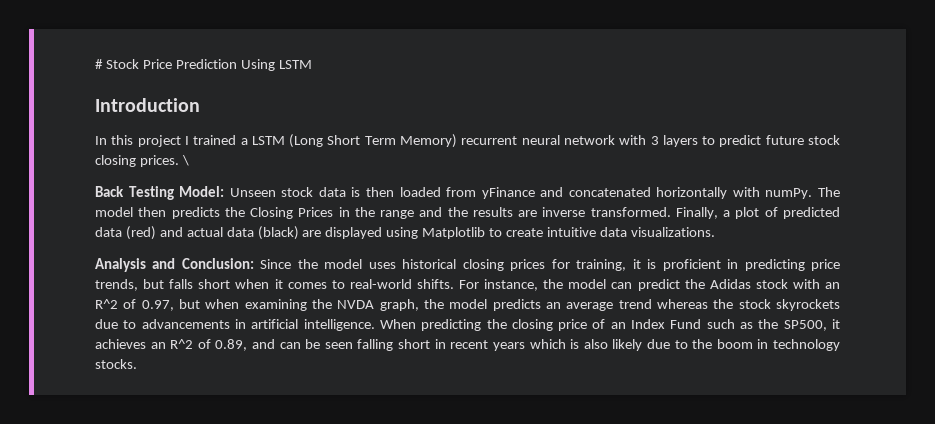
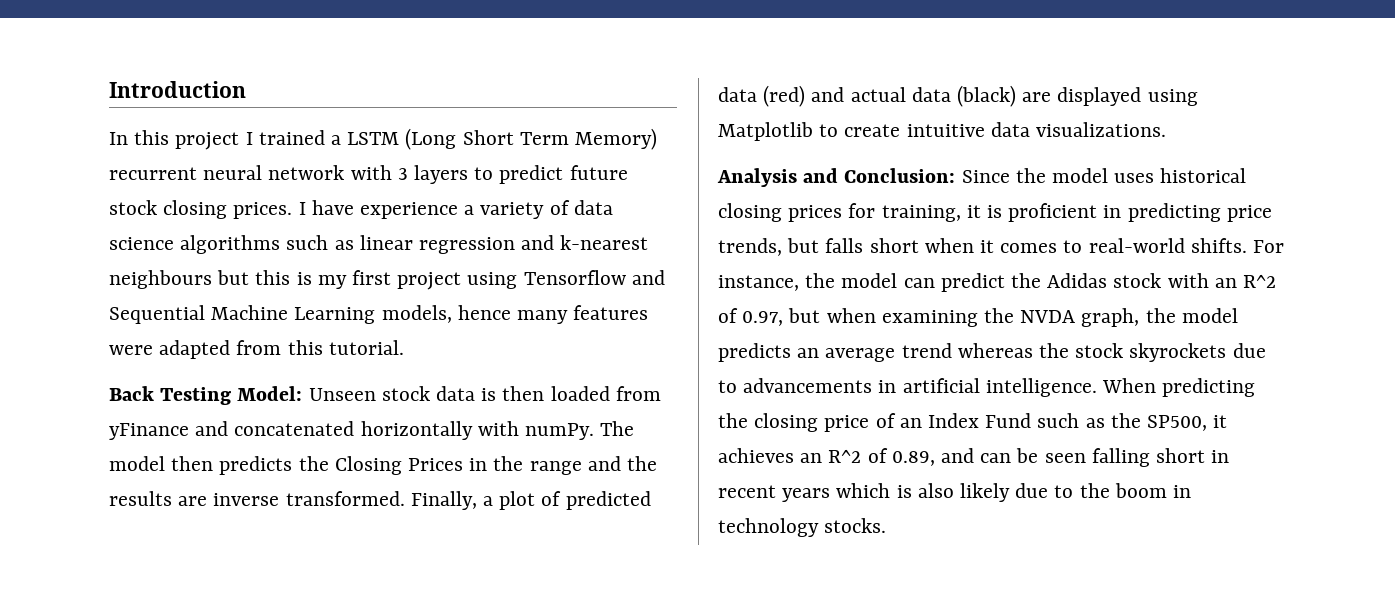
- # Stock Price Prediction Using LSTM
- \
+ I have experience a variety of data science algorithms such as linear regression and k-nearest neighbours but this is my first project using Tensorflow and Sequential Machine Learning models, hence many features were adapted from this tutorial.

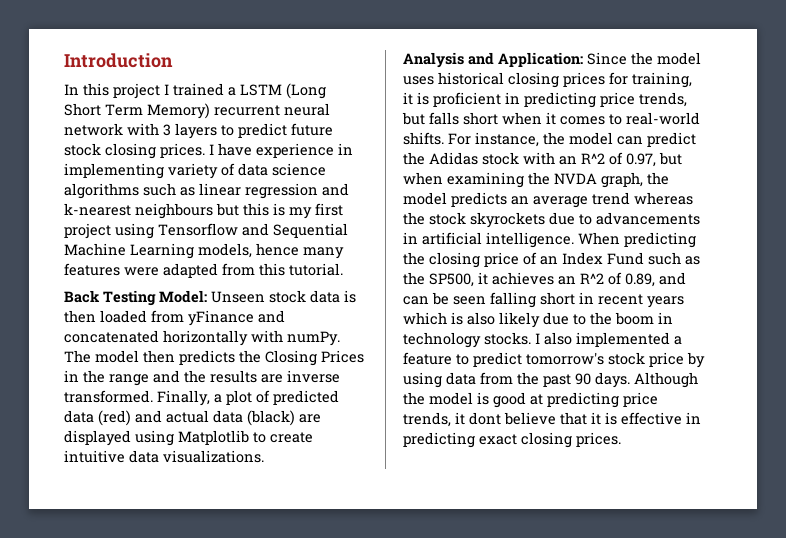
- I have experience a variety of data science algorithms such as linear regression and k-nearest neighbours but this is my first project using Tensorflow and Sequential Machine Learning models, hence many features were adapted from this tutorial.
+ I have experience in implementing variety of data science algorithms such as linear regression and k-nearest neighbours but this is my first project using Tensorflow and Sequential Machine Learning models, hence many features were adapted from this tutorial.
- Analysis and Conclusion: Since the model uses historical closing prices for training, it is proficient in predicting price trends, but falls short when it comes to real-world shifts.
+ Analysis and Application: Since the model uses historical closing prices for training, it is proficient in predicting price trends, but falls short when it comes to real-world shifts.
+ I also implemented a feature to predict tomorrow's stock price by using data from the past 90 days. Although the model is good at predicting price trends, it dont believe that it is effective in predicting exact closing prices.

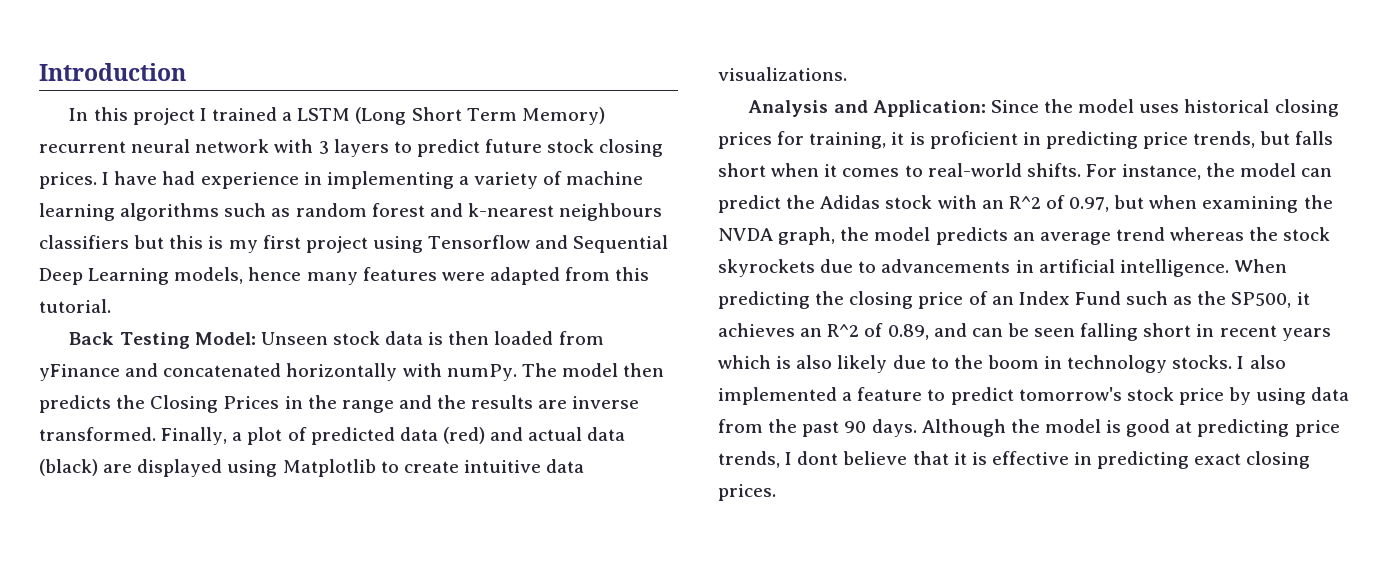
- I have experience in implementing variety of data science algorithms such as linear regression and k-nearest neighbours but this is my first project using Tensorflow and Sequential Machine Learning models, hence many features were adapted from this tutorial.
+ I have had experience in implementing a variety of machine learning algorithms such as random forest and k-nearest neighbours classifiers but this is my first project using Tensorflow and Sequential Deep Learning models, hence many features were adapted from this tutorial.
- Although the model is good at predicting price trends, it dont believe that it is effective in predicting exact closing prices.
+ Although the model is good at predicting price trends, I dont believe that it is effective in predicting exact closing prices.

